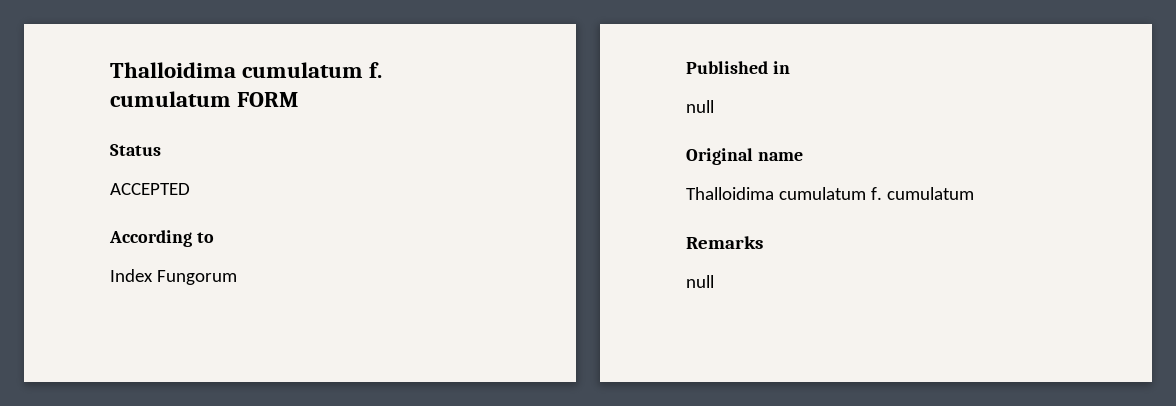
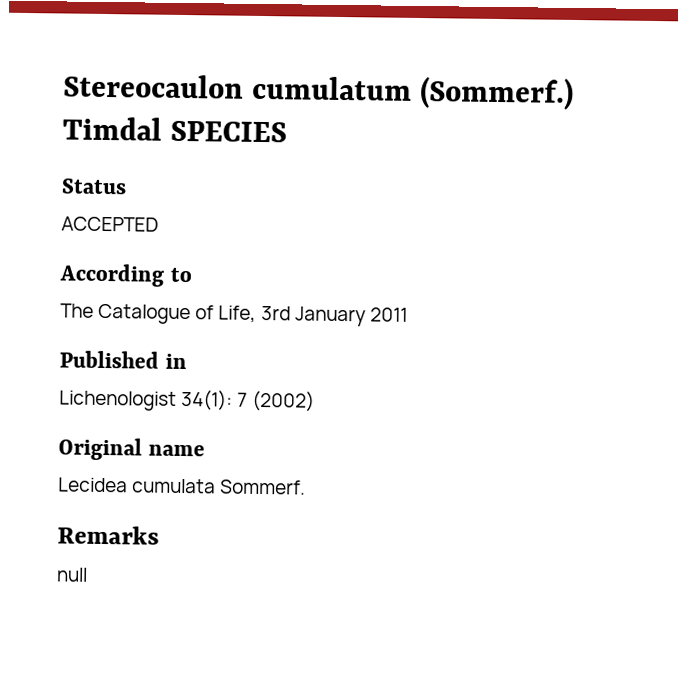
- Thalloidima cumulatum f. cumulatum FORM
+ Stereocaulon cumulatum (Sommerf.) Timdal SPECIES
- Index Fungorum
+ The Catalogue of Life, 3rd January 2011
  Published in
- null
+ Lichenologist 34(1): 7 (2002)
  Original name
- Thalloidima cumulatum f. cumulatum
+ Lecidea cumulata Sommerf.

